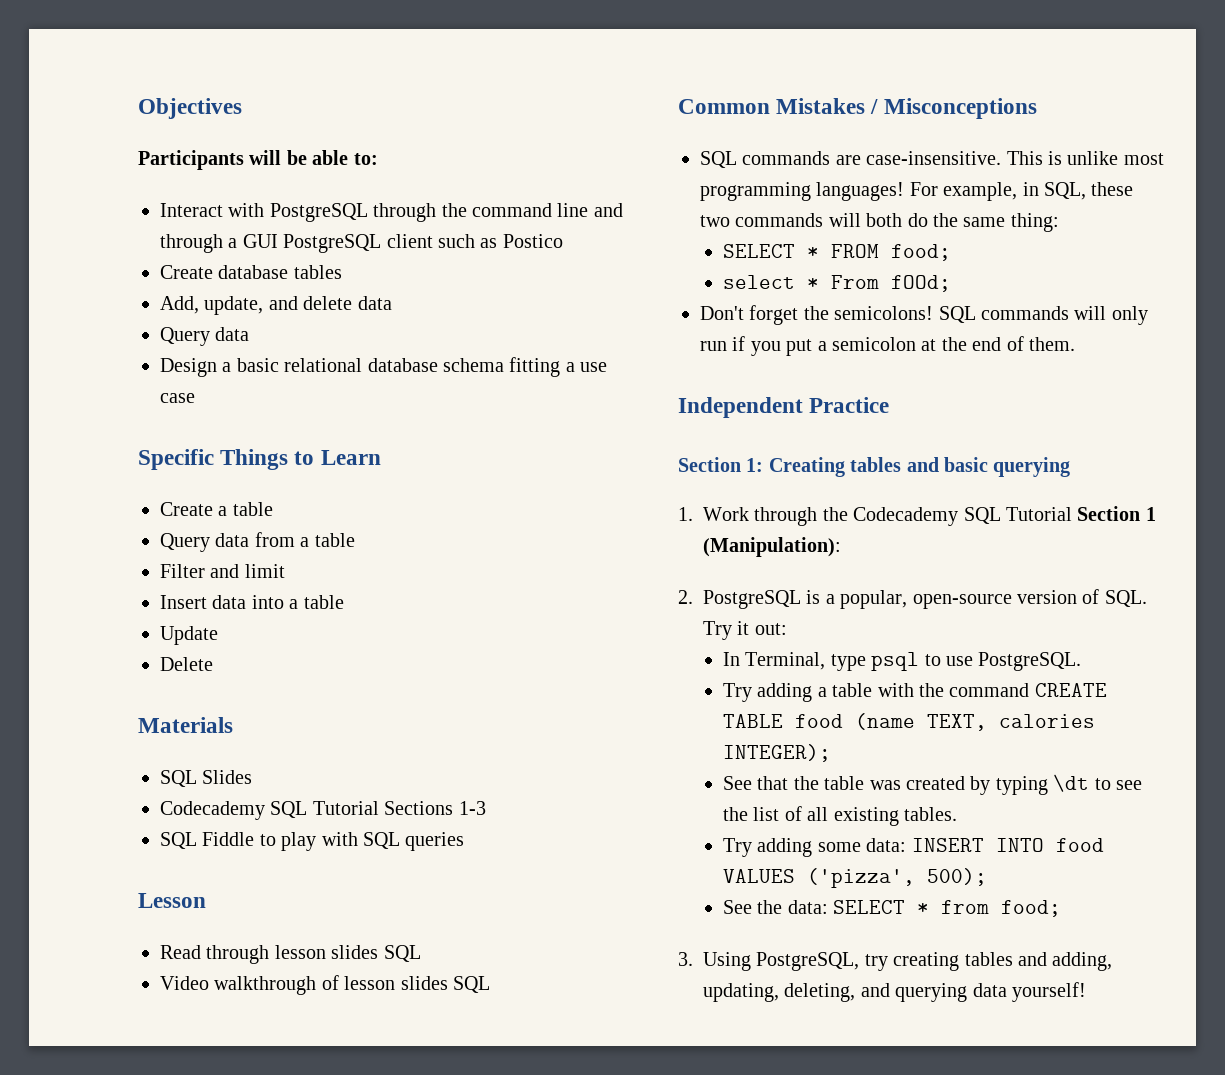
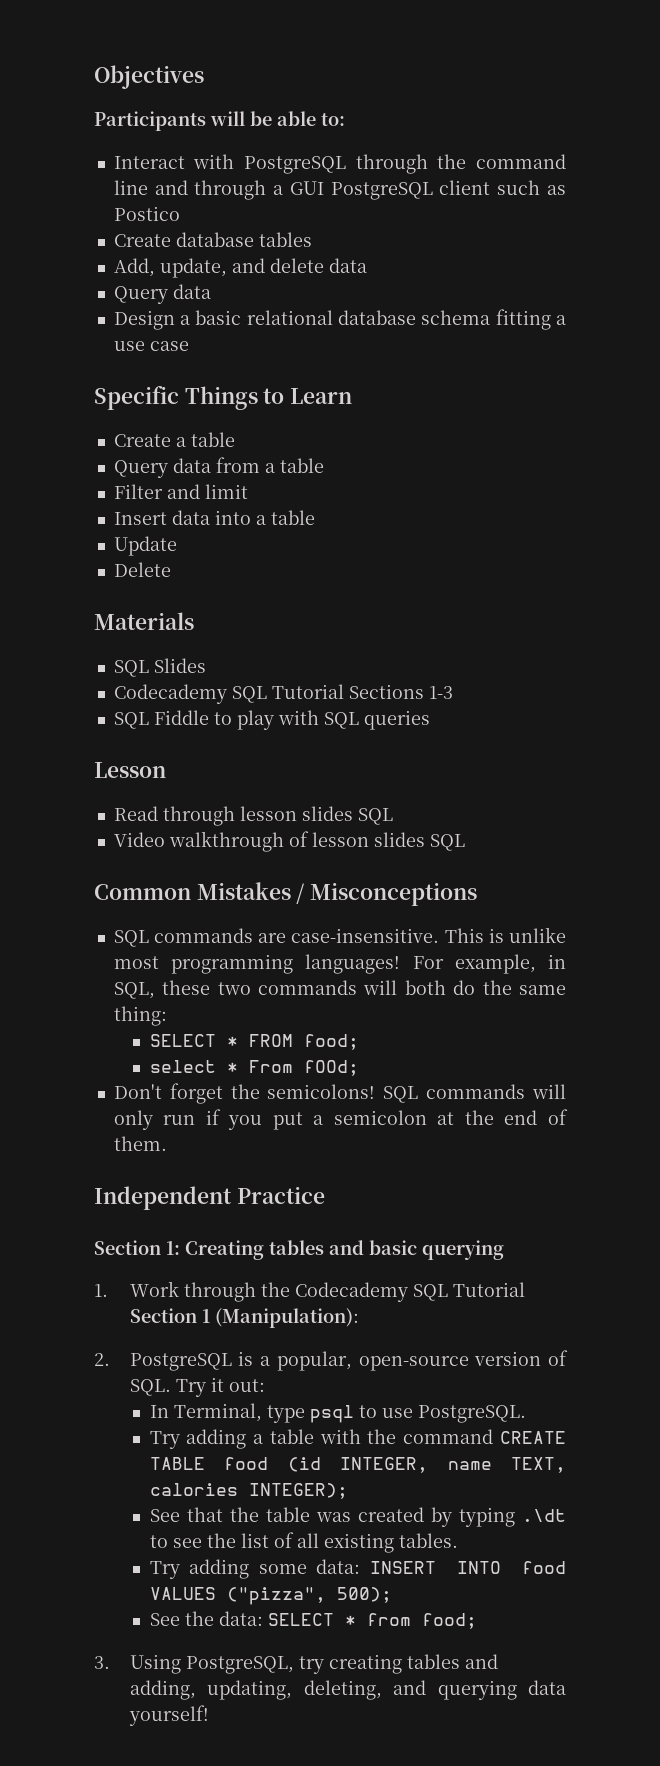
- Try adding a table with the command CREATE TABLE food (name TEXT, calories INTEGER);
+ Try adding a table with the command CREATE TABLE food (id INTEGER, name TEXT, calories INTEGER);
- See that the table was created by typing \dt to see the list of all existing tables.
+ See that the table was created by typing .\dt to see the list of all existing tables.
- Try adding some data: INSERT INTO food VALUES ('pizza', 500);
+ Try adding some data: INSERT INTO food VALUES ("pizza", 500);

